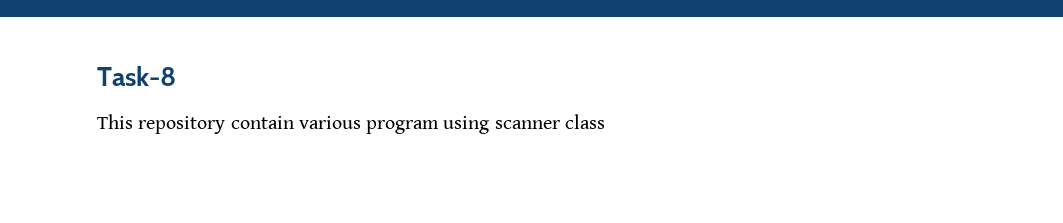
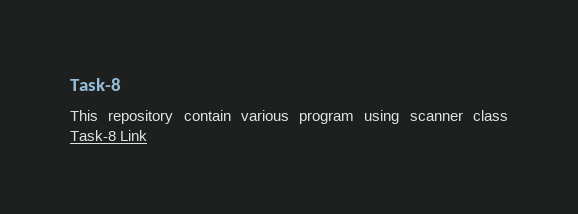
- This repository contain various program using scanner class
+ This repository contain various program using scanner class Task-8 Link

